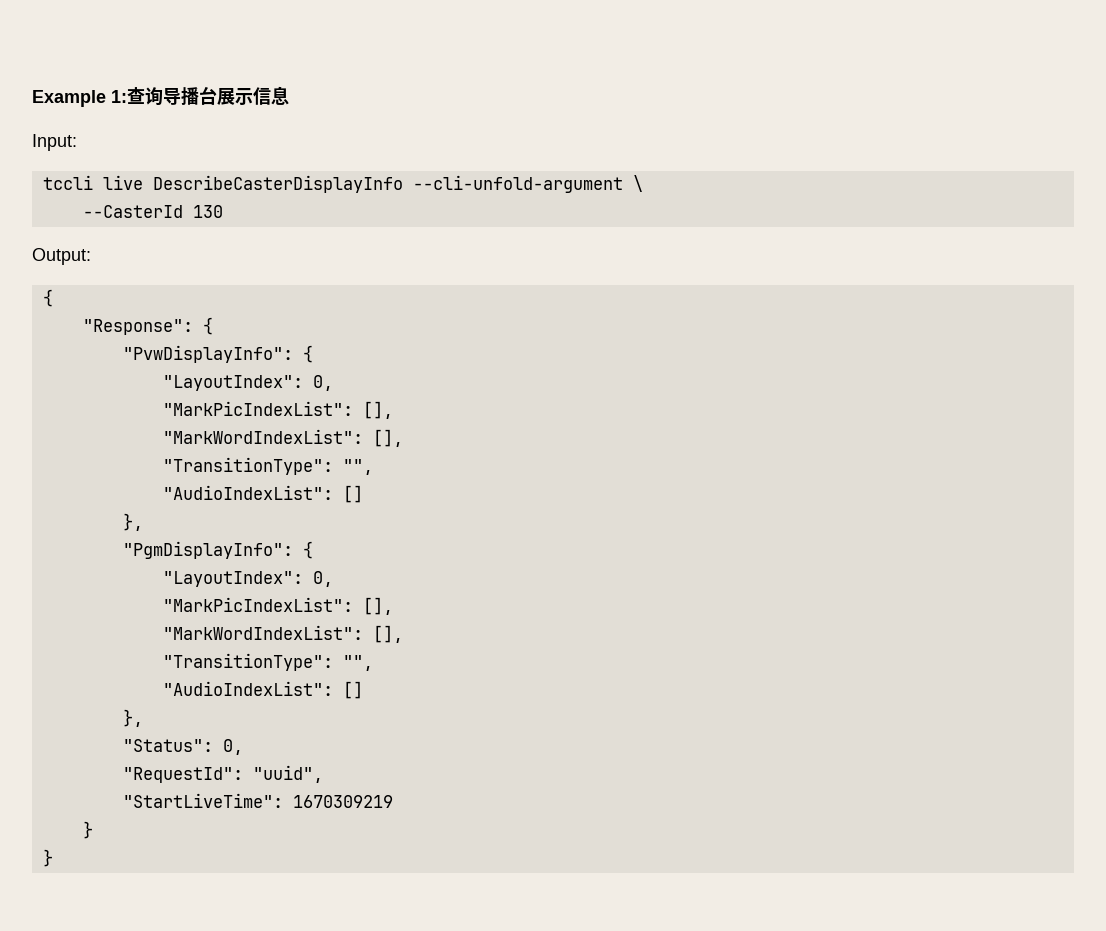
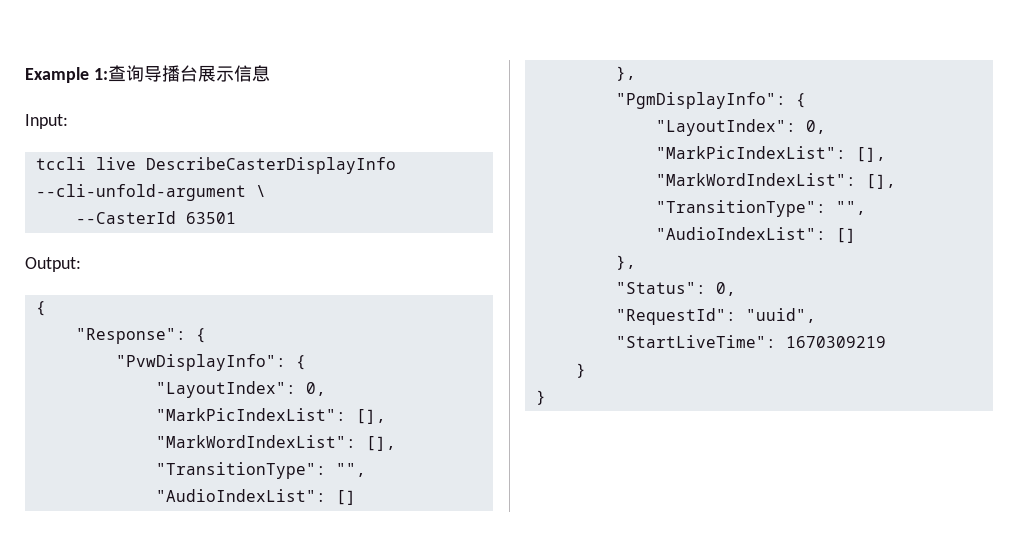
- --CasterId 130
+ --CasterId 63501

